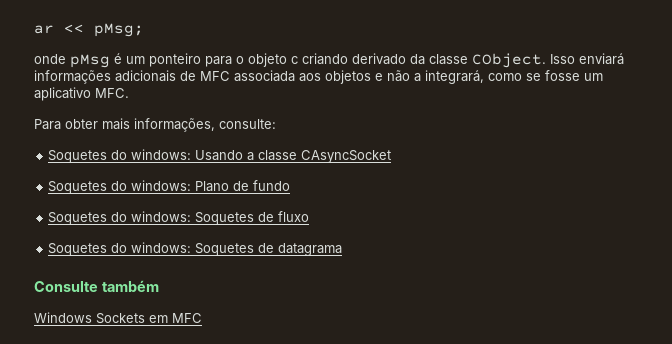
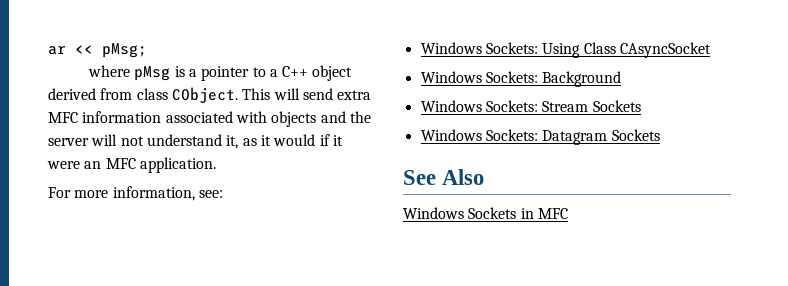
- onde pMsg é um ponteiro para o objeto c criando derivado da classe CObject. Isso enviará informações adicionais de MFC associada aos objetos e não a integrará, como se fosse um aplicativo MFC.
- Para obter mais informações, consulte:
- Soquetes do windows: Usando a classe CAsyncSocket
- Soquetes do windows: Plano de fundo
- Soquetes do windows: Soquetes de fluxo
- Soquetes do windows: Soquetes de datagrama
- Consulte também
+ where pMsg is a pointer to a C++ object derived from class CObject. This will send extra MFC information associated with objects and the server will not understand it, as it would if it were an MFC application.
+ For more information, see:
+ Windows Sockets: Using Class CAsyncSocket
+ Windows Sockets: Background
+ Windows Sockets: Stream Sockets
+ Windows Sockets: Datagram Sockets
+ See Also
- Windows Sockets em MFC
+ Windows Sockets in MFC

